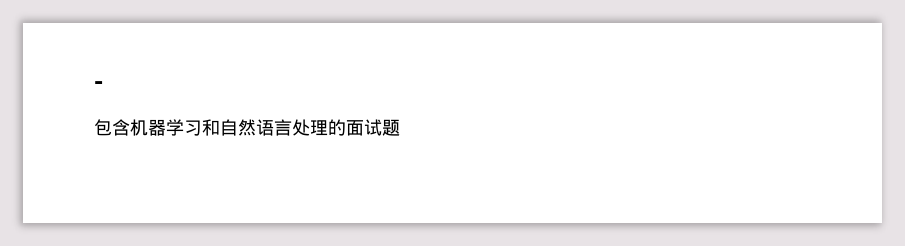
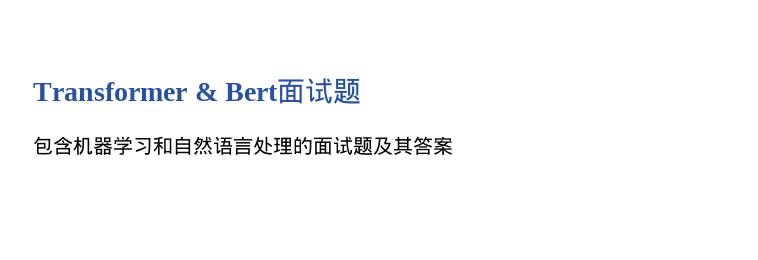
- -
+ Transformer & Bert面试题
- 包含机器学习和自然语言处理的面试题
+ 包含机器学习和自然语言处理的面试题及其答案

